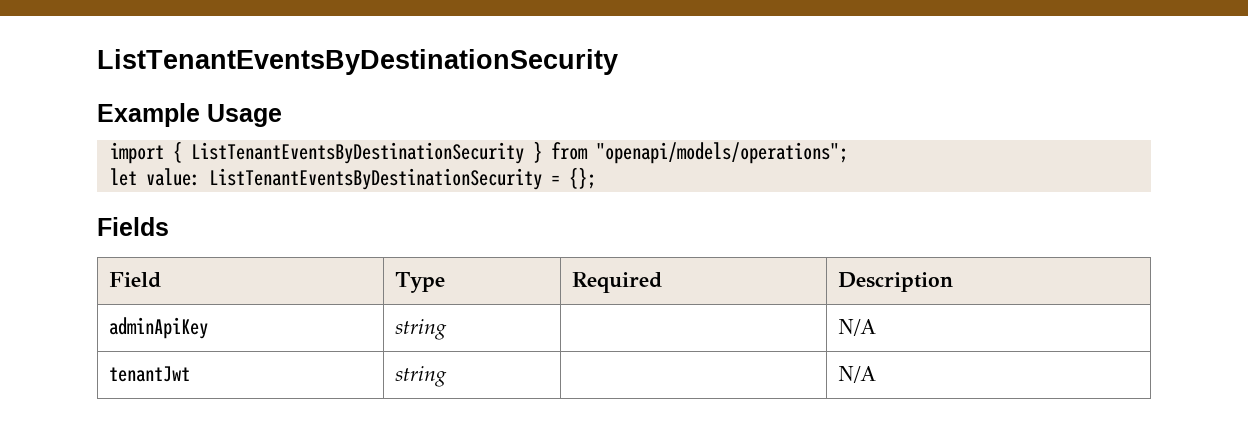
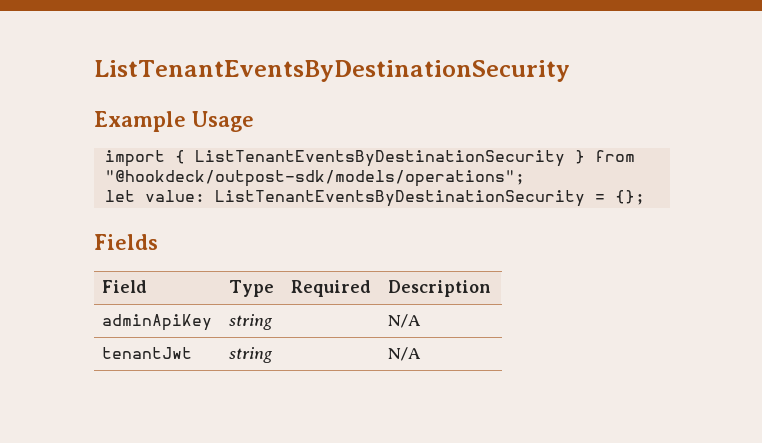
- import { ListTenantEventsByDestinationSecurity } from "openapi/models/operations";
+ import { ListTenantEventsByDestinationSecurity } from "@hookdeck/outpost-sdk/models/operations";

